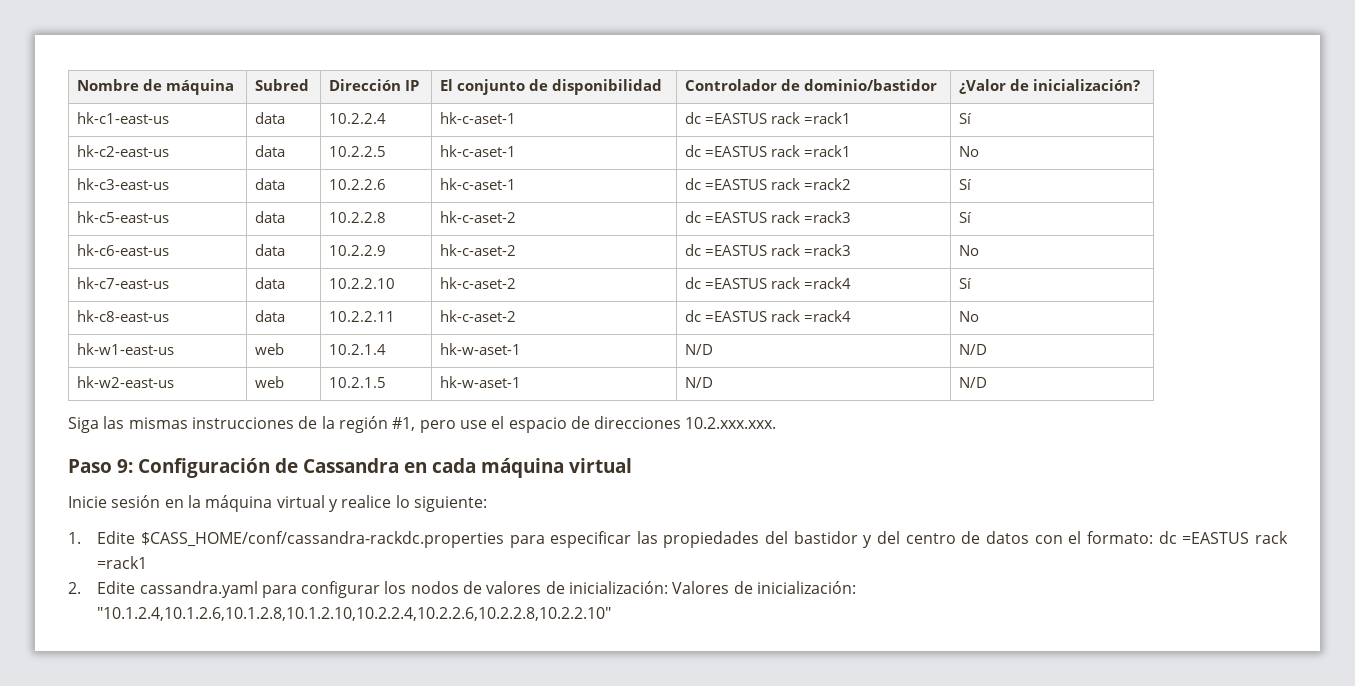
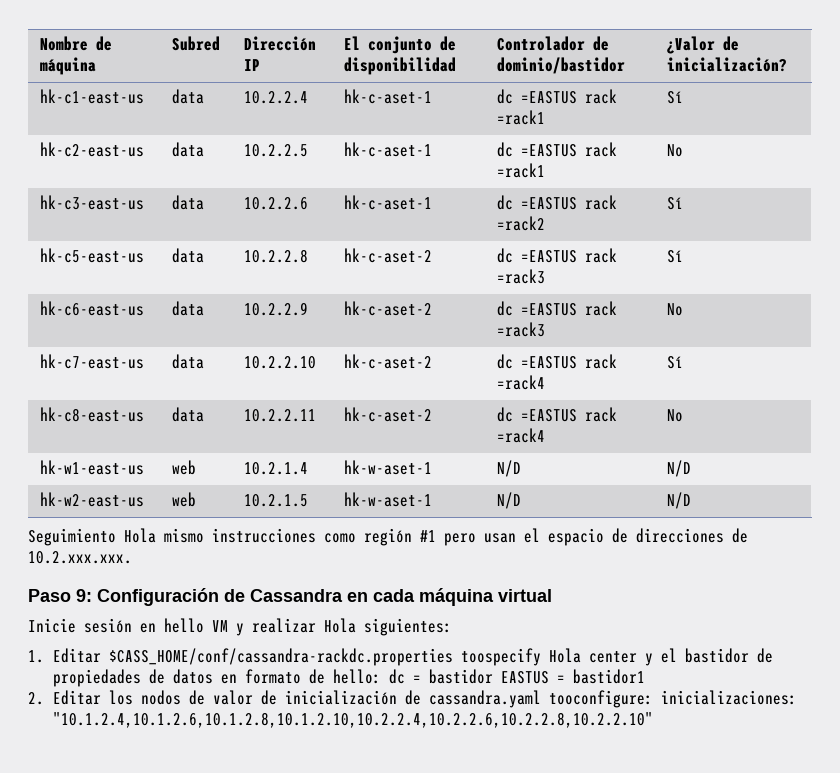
- Siga las mismas instrucciones de la región #1, pero use el espacio de direcciones 10.2.xxx.xxx.
+ Seguimiento Hola mismo instrucciones como región #1 pero usan el espacio de direcciones de 10.2.xxx.xxx.
- Inicie sesión en la máquina virtual y realice lo siguiente:
- 1. Edite $CASS_HOME/conf/cassandra-rackdc.properties para especificar las propiedades del bastidor y del centro de datos con el formato: dc =EASTUS rack =rack1
- 2. Edite cassandra.yaml para configurar los nodos de valores de inicialización: Valores de inicialización: "10.1.2.4,10.1.2.6,10.1.2.8,10.1.2.10,10.2.2.4,10.2.2.6,10.2.2.8,10.2.2.10"
+ Inicie sesión en hello VM y realizar Hola siguientes:
+ 1. Editar $CASS_HOME/conf/cassandra-rackdc.properties toospecify Hola center y el bastidor de propiedades de datos en formato de hello: dc = bastidor EASTUS = bastidor1
+ 2. Editar los nodos de valor de inicialización de cassandra.yaml tooconfigure: inicializaciones: "10.1.2.4,10.1.2.6,10.1.2.8,10.1.2.10,10.2.2.4,10.2.2.6,10.2.2.8,10.2.2.10"

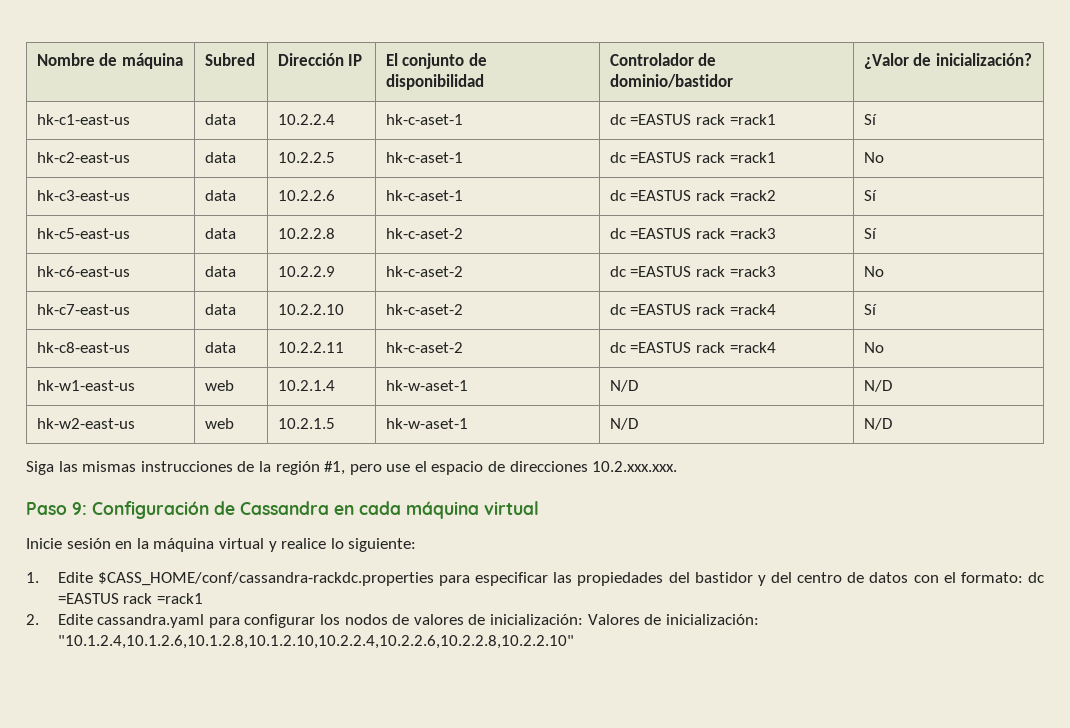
- Seguimiento Hola mismo instrucciones como región #1 pero usan el espacio de direcciones de 10.2.xxx.xxx.
+ Siga las mismas instrucciones de la región #1, pero use el espacio de direcciones 10.2.xxx.xxx.
- Inicie sesión en hello VM y realizar Hola siguientes:
- 1. Editar $CASS_HOME/conf/cassandra-rackdc.properties toospecify Hola center y el bastidor de propiedades de datos en formato de hello: dc = bastidor EASTUS = bastidor1
- 2. Editar los nodos de valor de inicialización de cassandra.yaml tooconfigure: inicializaciones: "10.1.2.4,10.1.2.6,10.1.2.8,10.1.2.10,10.2.2.4,10.2.2.6,10.2.2.8,10.2.2.10"
+ Inicie sesión en la máquina virtual y realice lo siguiente:
+ 1. Edite $CASS_HOME/conf/cassandra-rackdc.properties para especificar las propiedades del bastidor y del centro de datos con el formato: dc =EASTUS rack =rack1
+ 2. Edite cassandra.yaml para configurar los nodos de valores de inicialización: Valores de inicialización: "10.1.2.4,10.1.2.6,10.1.2.8,10.1.2.10,10.2.2.4,10.2.2.6,10.2.2.8,10.2.2.10"

